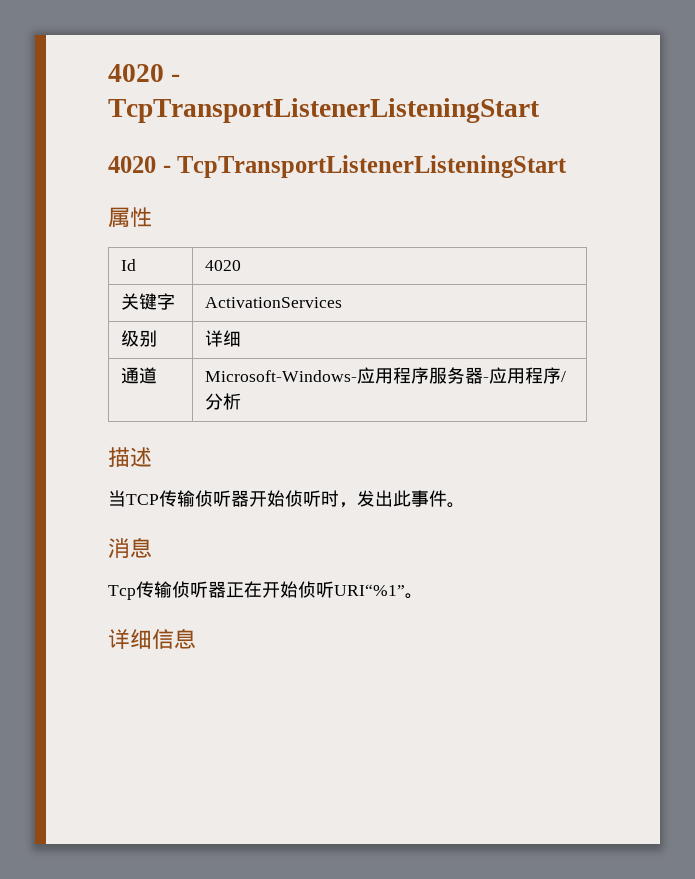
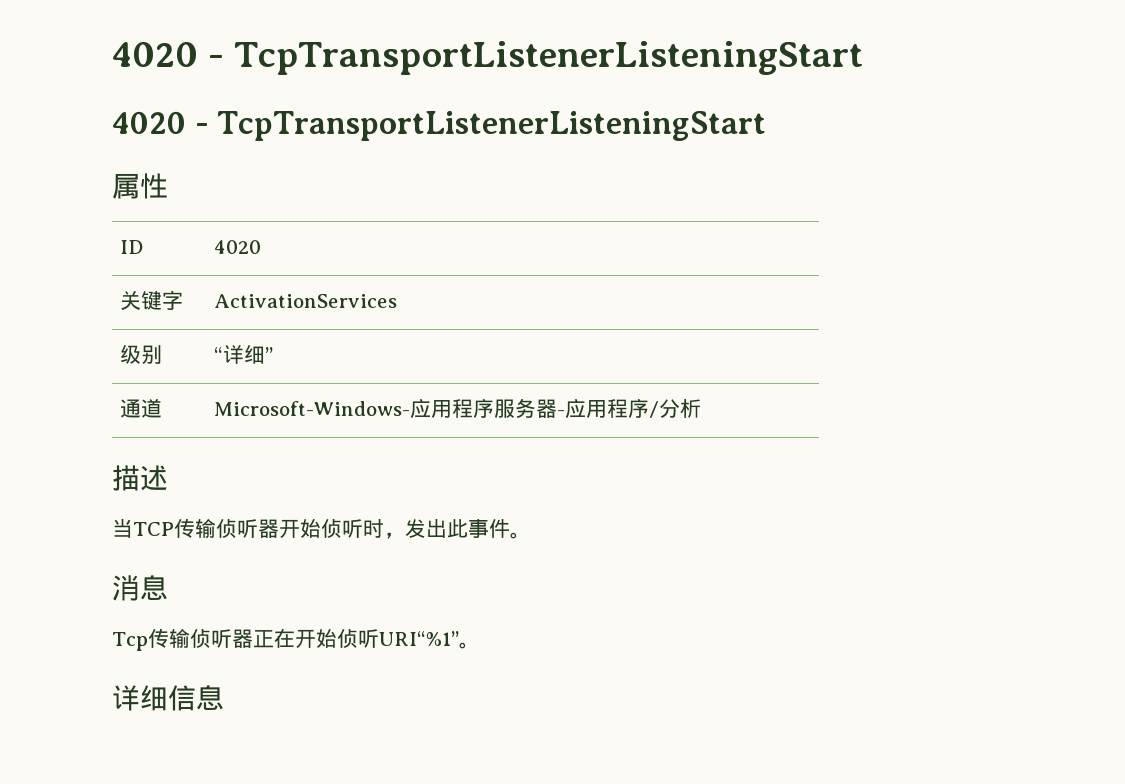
- Id | 4020
+ ID | 4020
- 级别 | 详细
+ 级别 | “详细”

